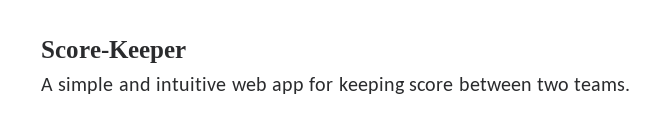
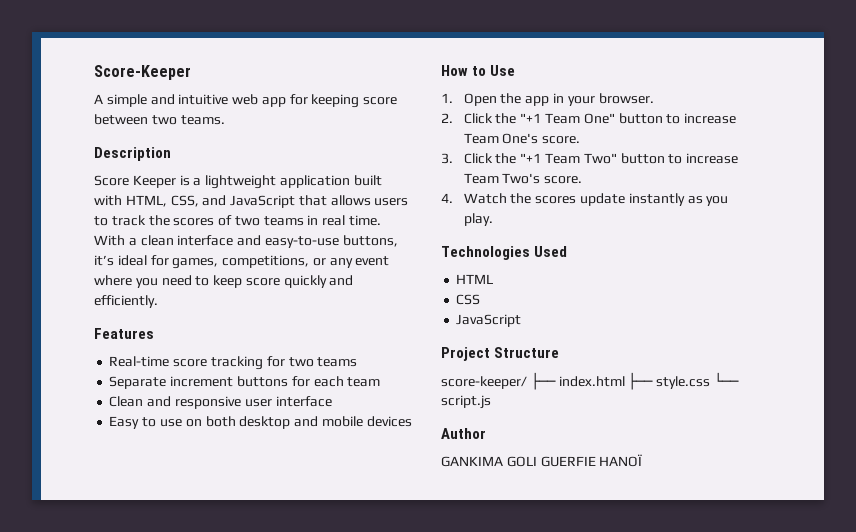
+ Description
+ Score Keeper is a lightweight application built with HTML, CSS, and JavaScript that allows users to track the scores of two teams in real time. With a clean interface and easy-to-use buttons, it’s ideal for games, competitions, or any event where you need to keep score quickly and efficiently.
+ Features
+ Real-time score tracking for two teams
+ Separate increment buttons for each team
+ Clean and responsive user interface
+ Easy to use on both desktop and mobile devices
+ How to Use
+ 1. Open the app in your browser.
+ 2. Click the "+1 Team One" button to increase Team One's score.
+ 3. Click the "+1 Team Two" button to increase Team Two's score.
+ 4. Watch the scores update instantly as you play.
+ Technologies Used
+ HTML
+ CSS
+ JavaScript
+ Project Structure
+ score-keeper/ ├── index.html ├── style.css └── script.js
+ Author
+ GANKIMA GOLI GUERFIE HANOÏ

